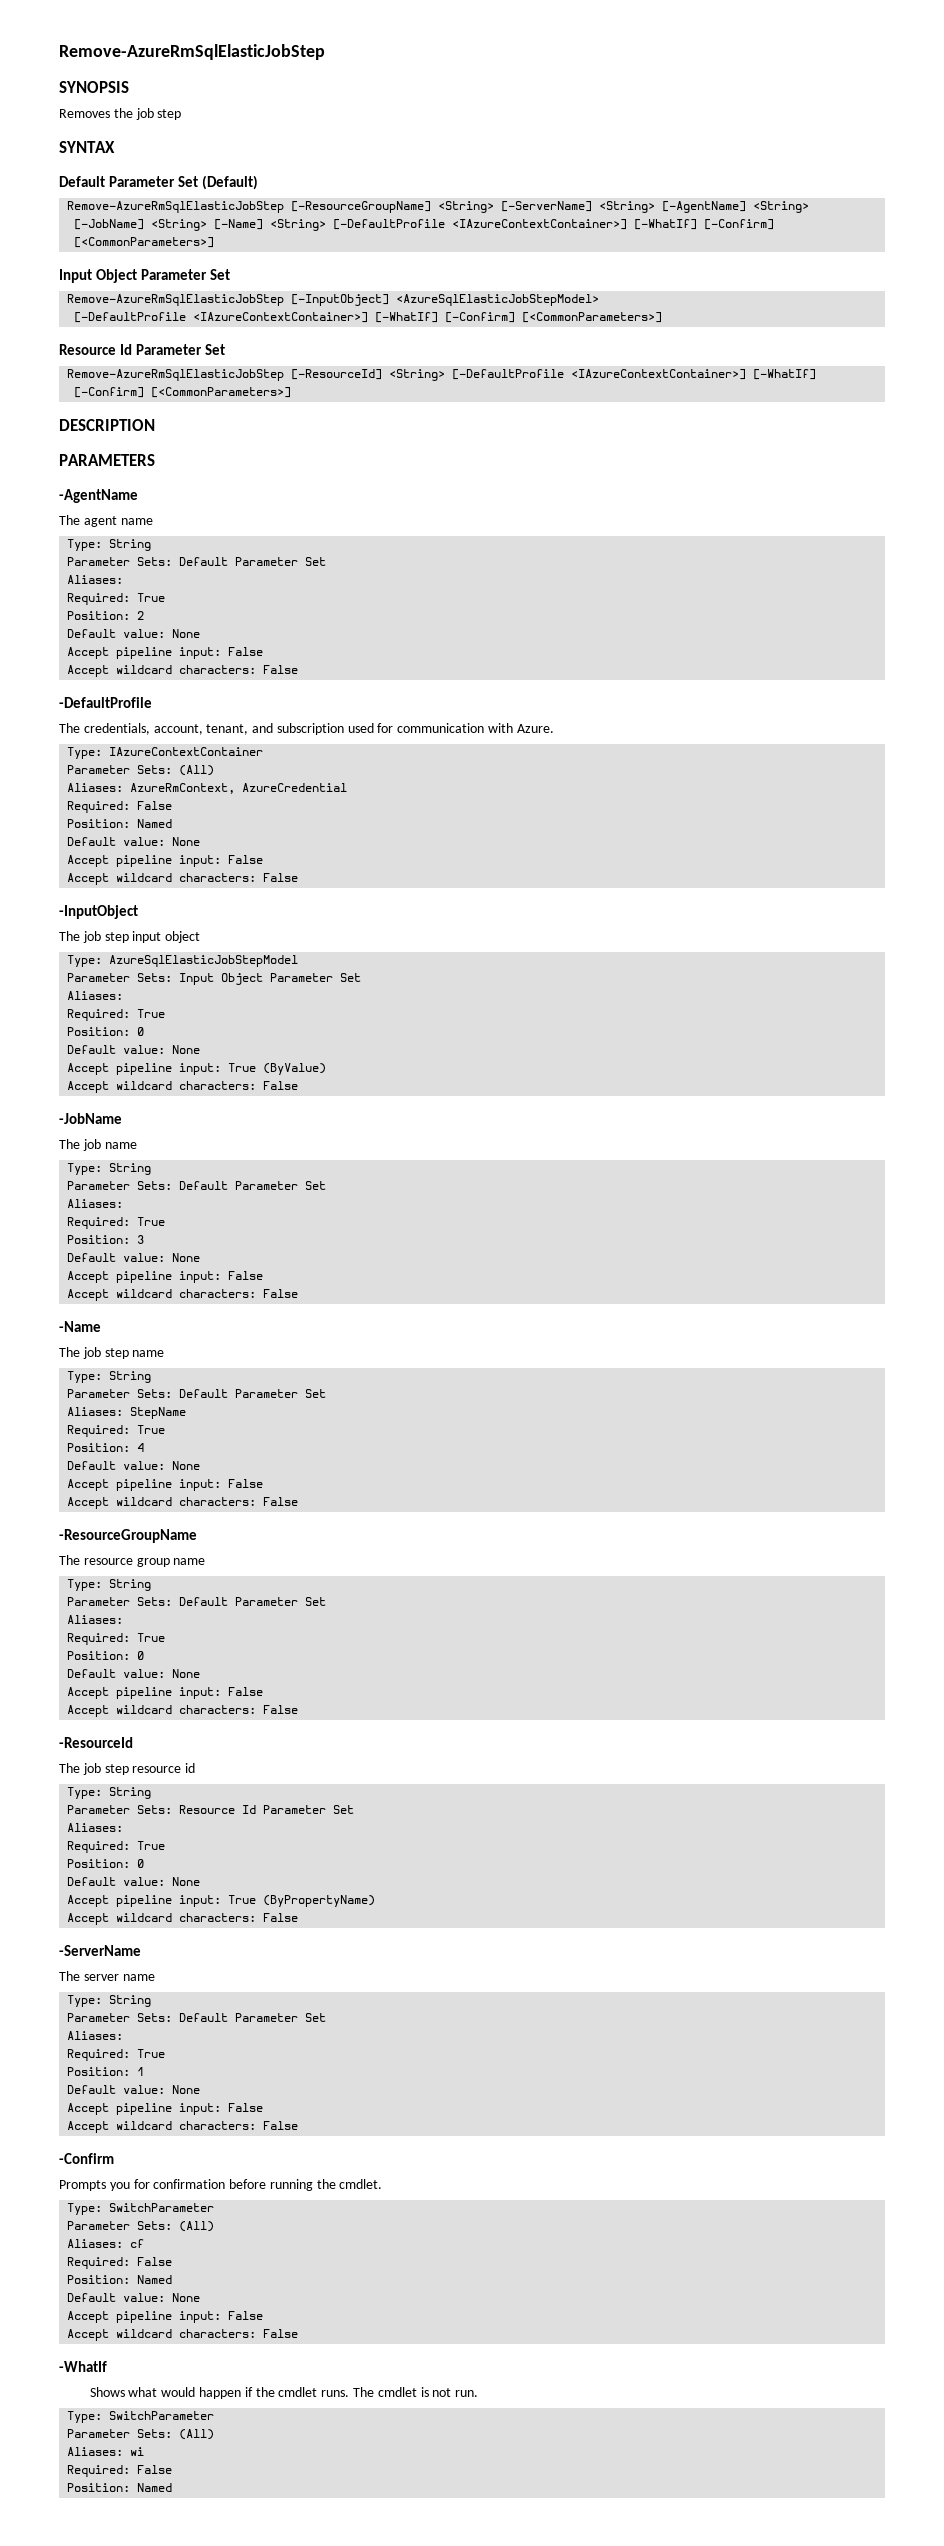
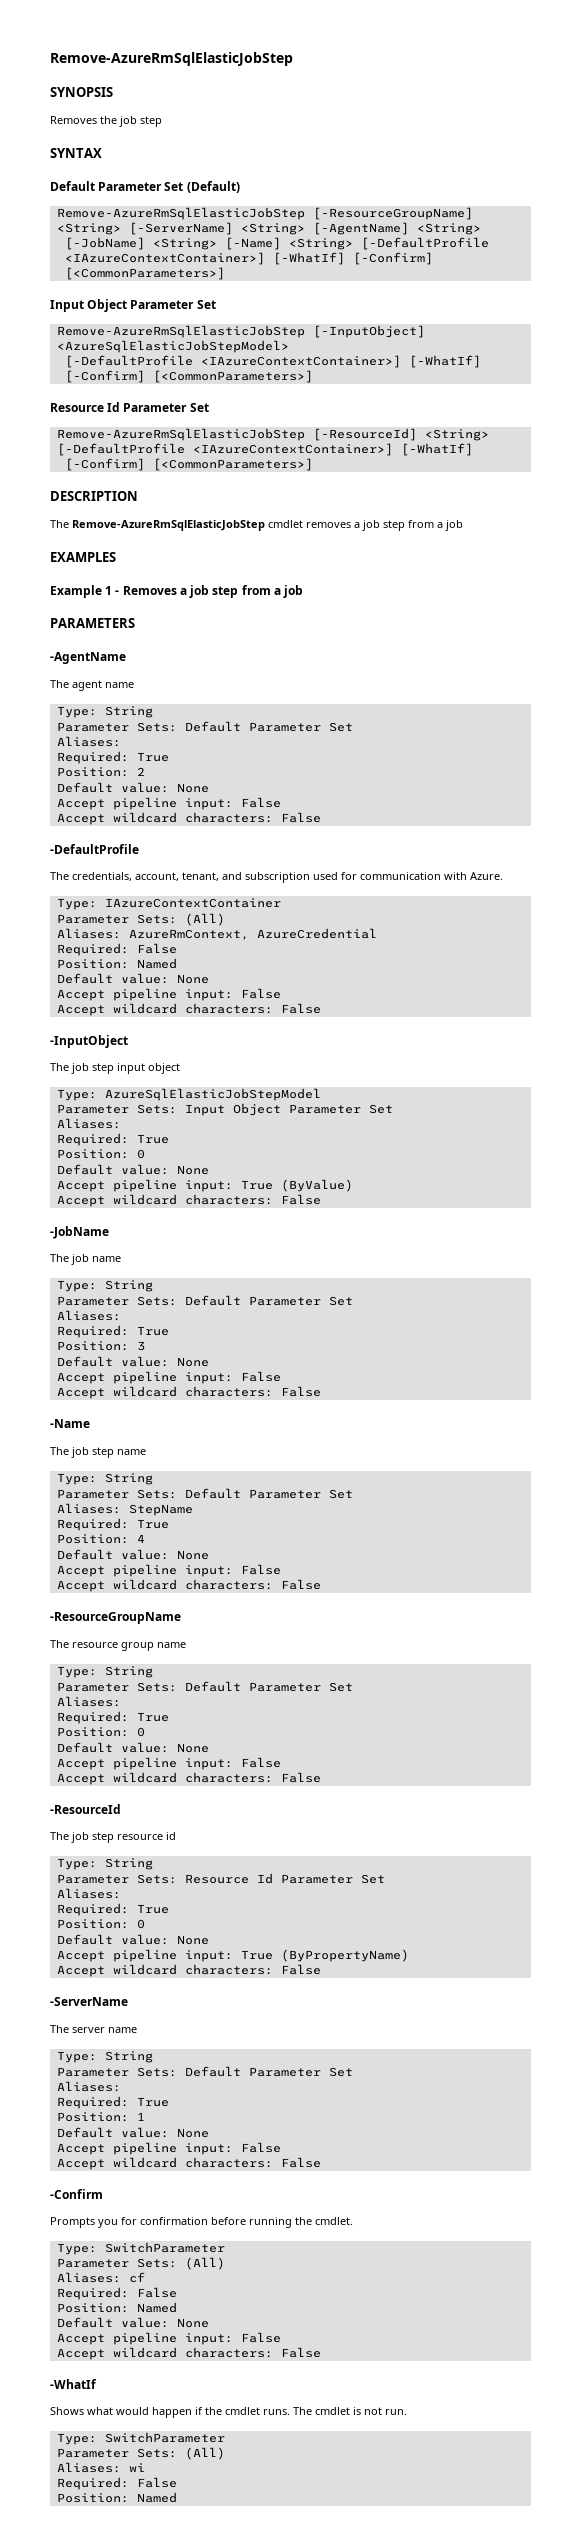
+ The Remove-AzureRmSqlElasticJobStep cmdlet removes a job step from a job
+ EXAMPLES
+ Example 1 - Removes a job step from a job

